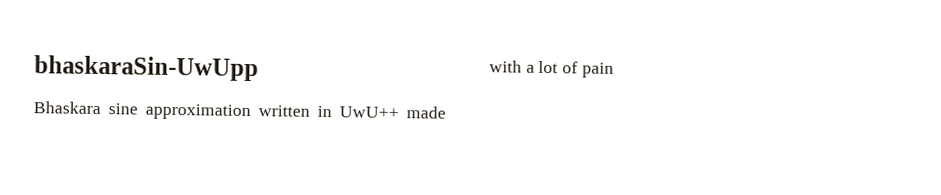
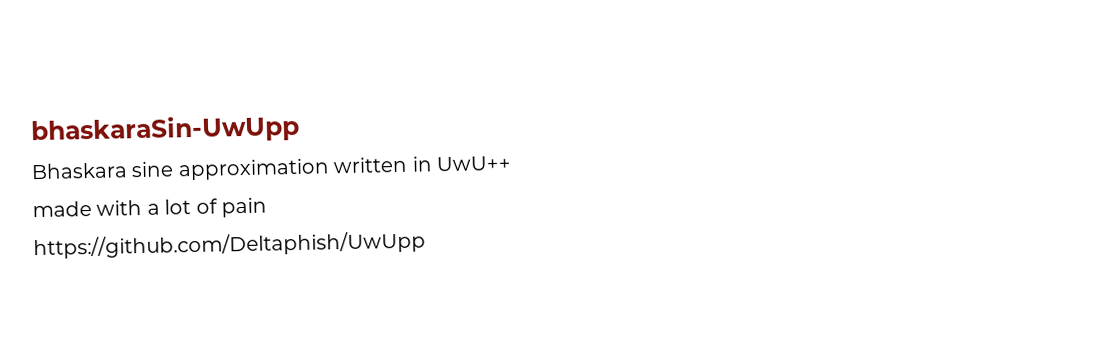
- Bhaskara sine approximation written in UwU++ made with a lot of pain
+ Bhaskara sine approximation written in UwU++
+ made with a lot of pain
+ https://github.com/Deltaphish/UwUpp

